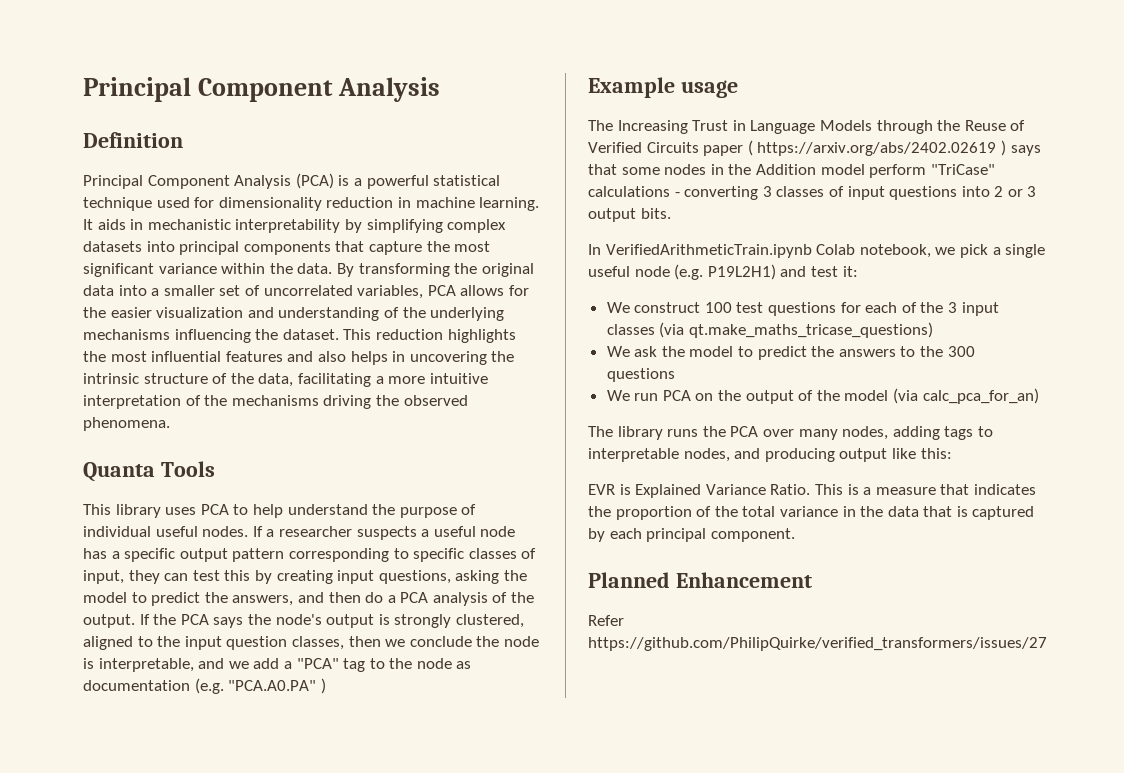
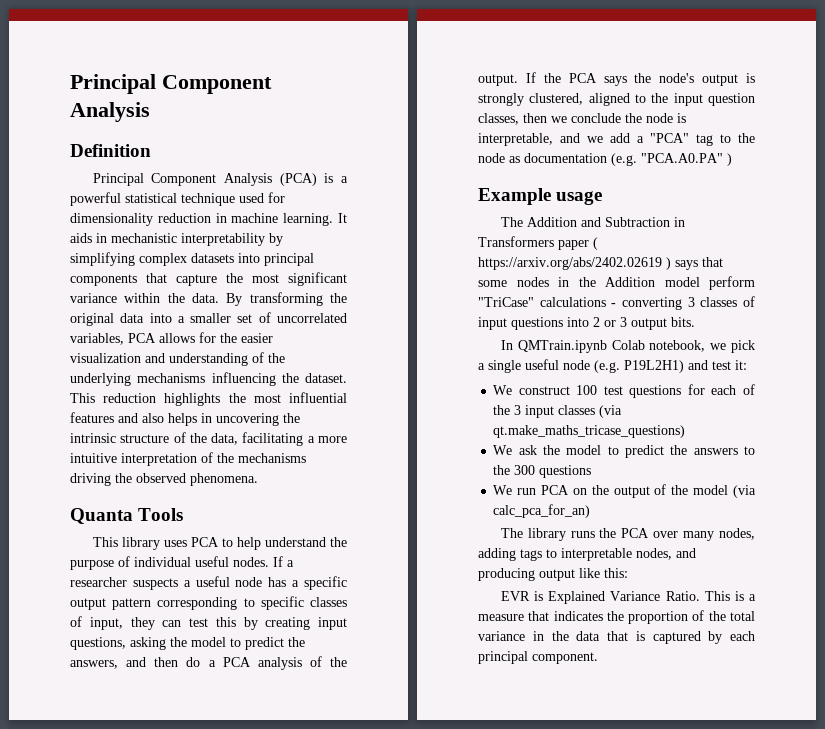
- The Increasing Trust in Language Models through the Reuse of Verified Circuits paper ( https://arxiv.org/abs/2402.02619 ) says that some nodes in the Addition model perform "TriCase" calculations - converting 3 classes of input questions into 2 or 3 output bits.
+ The Addition and Subtraction in Transformers paper ( https://arxiv.org/abs/2402.02619 ) says that some nodes in the Addition model perform "TriCase" calculations - converting 3 classes of input questions into 2 or 3 output bits.
- In VerifiedArithmeticTrain.ipynb Colab notebook, we pick a single useful node (e.g. P19L2H1) and test it:
+ In QMTrain.ipynb Colab notebook, we pick a single useful node (e.g. P19L2H1) and test it:
- Planned Enhancement
- Refer https://github.com/PhilipQuirke/verified_transformers/issues/27

